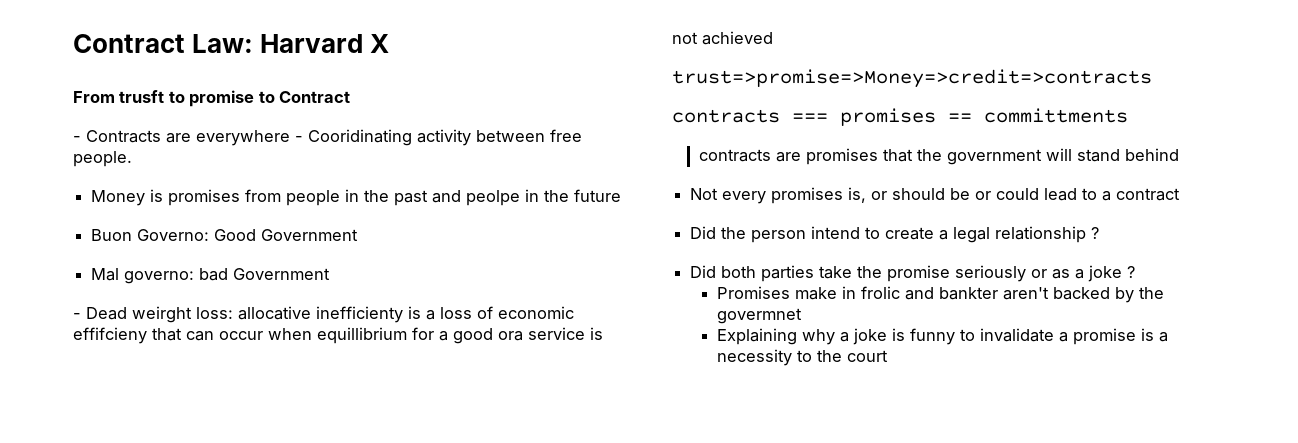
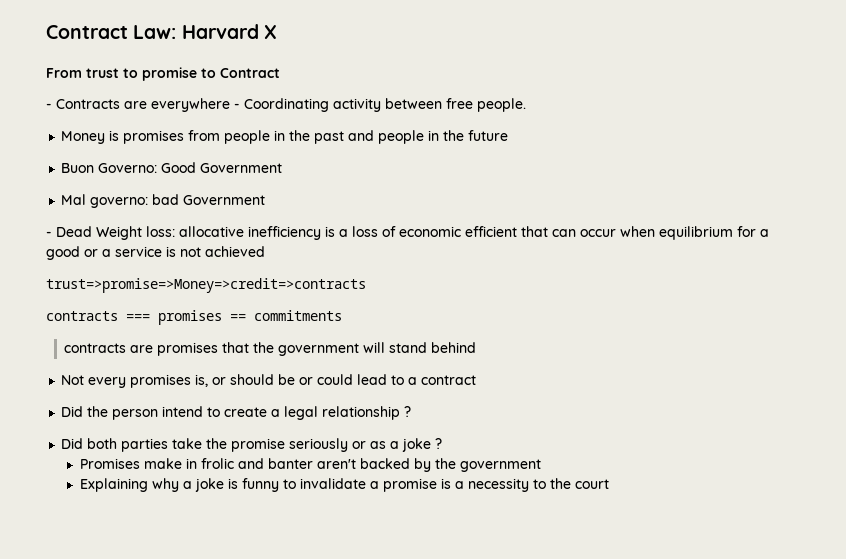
- From trusft to promise to Contract
+ From trust to promise to Contract
- - Contracts are everywhere - Cooridinating activity between free people.
+ - Contracts are everywhere - Coordinating activity between free people.
- Money is promises from people in the past and peolpe in the future
+ Money is promises from people in the past and people in the future
- - Dead weirght loss: allocative inefficienty is a loss of economic effifcieny that can occur when equillibrium for a good ora service is not achieved
+ - Dead Weight loss: allocative inefficiency is a loss of economic efficient that can occur when equilibrium for a good or a service is not achieved
- contracts === promises == committments
+ contracts === promises == commitments
- Promises make in frolic and bankter aren't backed by the govermnet
+ Promises make in frolic and banter aren't backed by the government

